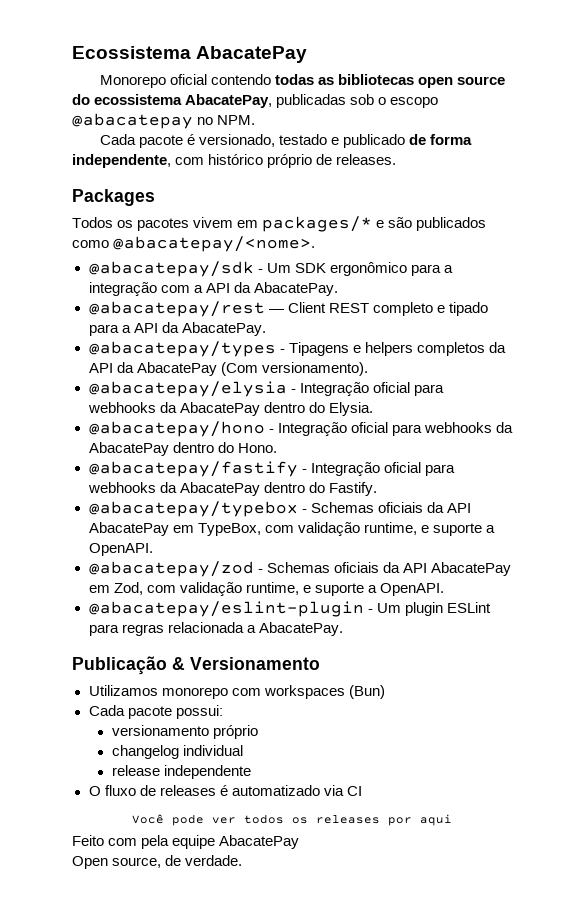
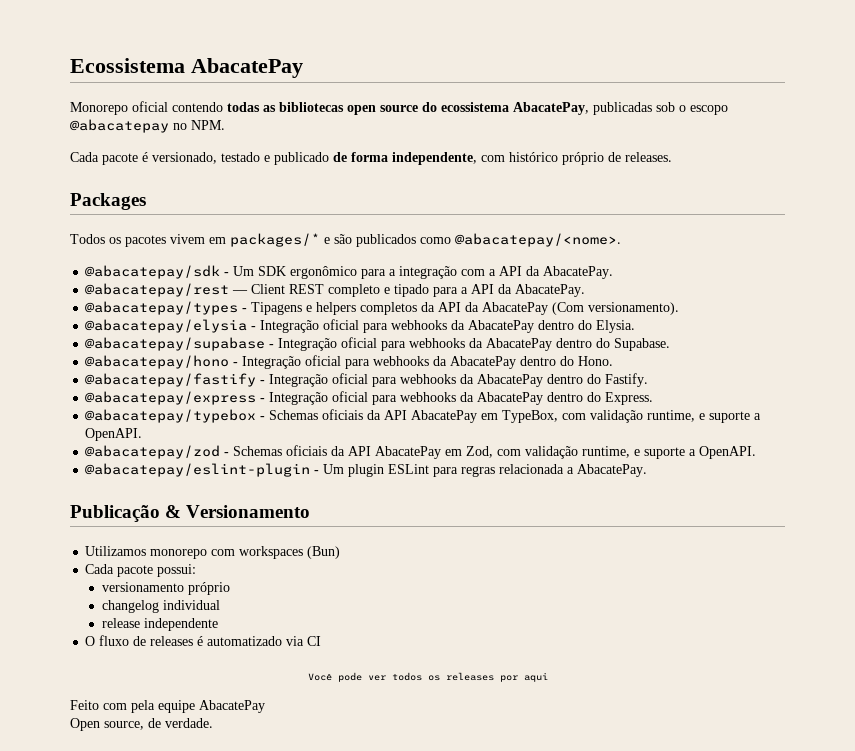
+ @abacatepay/supabase - Integração oficial para webhooks da AbacatePay dentro do Supabase.
+ @abacatepay/express - Integração oficial para webhooks da AbacatePay dentro do Express.

